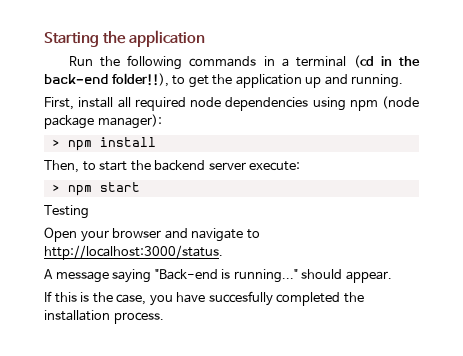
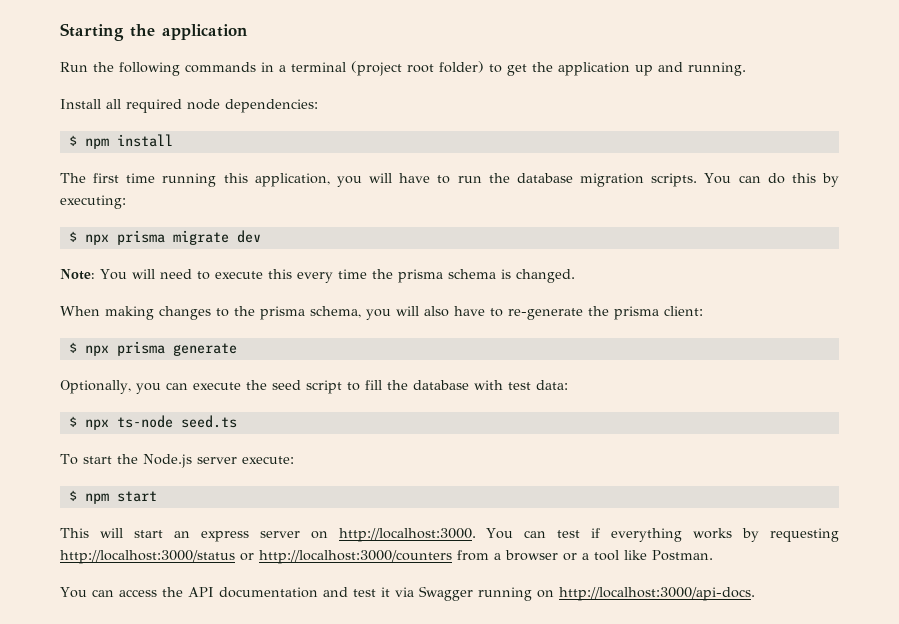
- Run the following commands in a terminal (cd in the back-end folder!!), to get the application up and running.
+ Run the following commands in a terminal (project root folder) to get the application up and running.
- First, install all required node dependencies using npm (node package manager):
- > npm install
- Then, to start the backend server execute:
+ Install all required node dependencies:
+ $ npm install
+ The first time running this application, you will have to run the database migration scripts. You can do this by executing:
+ $ npx prisma migrate dev
+ Note: You will need to execute this every time the prisma schema is changed.
+ When making changes to the prisma schema, you will also have to re-generate the prisma client:
+ $ npx prisma generate
+ Optionally, you can execute the seed script to fill the database with test data:
+ $ npx ts-node seed.ts
+ To start the Node.js server execute:
- > npm start
+ $ npm start
- Testing
- Open your browser and navigate to http://localhost:3000/status.
- A message saying "Back-end is running..." should appear.
- If this is the case, you have succesfully completed the installation process.
+ This will start an express server on http://localhost:3000. You can test if everything works by requesting http://localhost:3000/status or http://localhost:3000/counters from a browser or a tool like Postman.
+ You can access the API documentation and test it via Swagger running on http://localhost:3000/api-docs.

